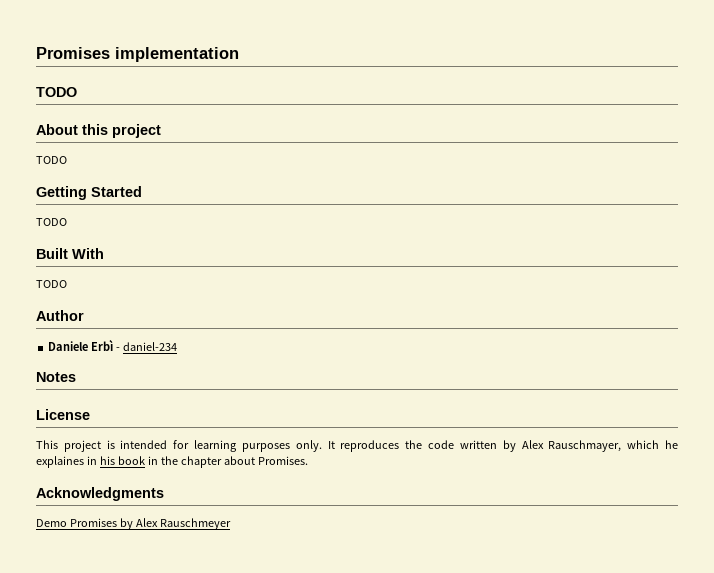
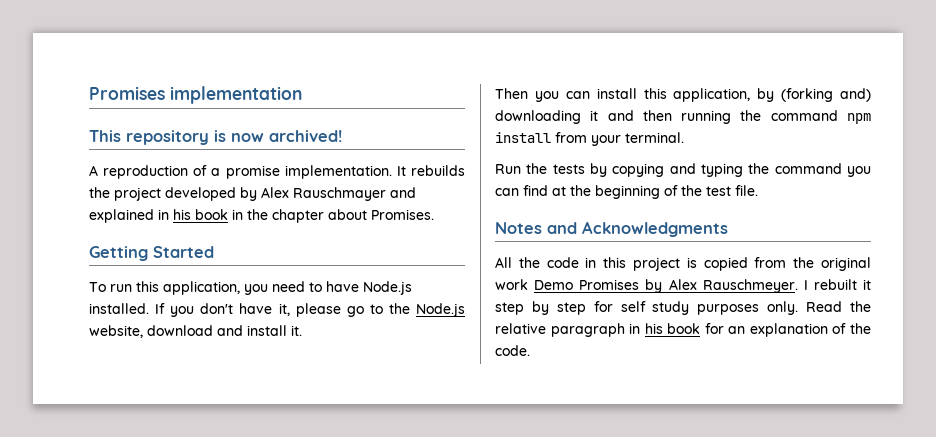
  Promises implementation
- TODO
- About this project
- TODO
- Getting Started
- TODO
- Built With
- TODO
- Author
- Daniele Erbì - daniel-234
- Notes
- License
- This project is intended for learning purposes only. It reproduces the code written by Alex Rauschmayer, which he explaines in his book in the chapter about Promises.
+ This repository is now archived!
+ A reproduction of a promise implementation. It rebuilds the project developed by Alex Rauschmayer and explained in his book in the chapter about Promises.
- Acknowledgments
- Demo Promises by Alex Rauschmeyer
+ Getting Started
+ To run this application, you need to have Node.js installed. If you don't have it, please go to the Node.js website, download and install it.
+ Then you can install this application, by (forking and) downloading it and then running the command npm install from your terminal.
+ Run the tests by copying and typing the command you can find at the beginning of the test file.
+ Notes and Acknowledgments
+ All the code in this project is copied from the original work Demo Promises by Alex Rauschmeyer. I rebuilt it step by step for self study purposes only. Read the relative paragraph in his book for an explanation of the code.

